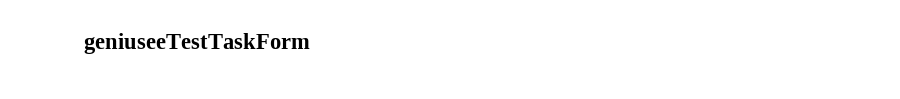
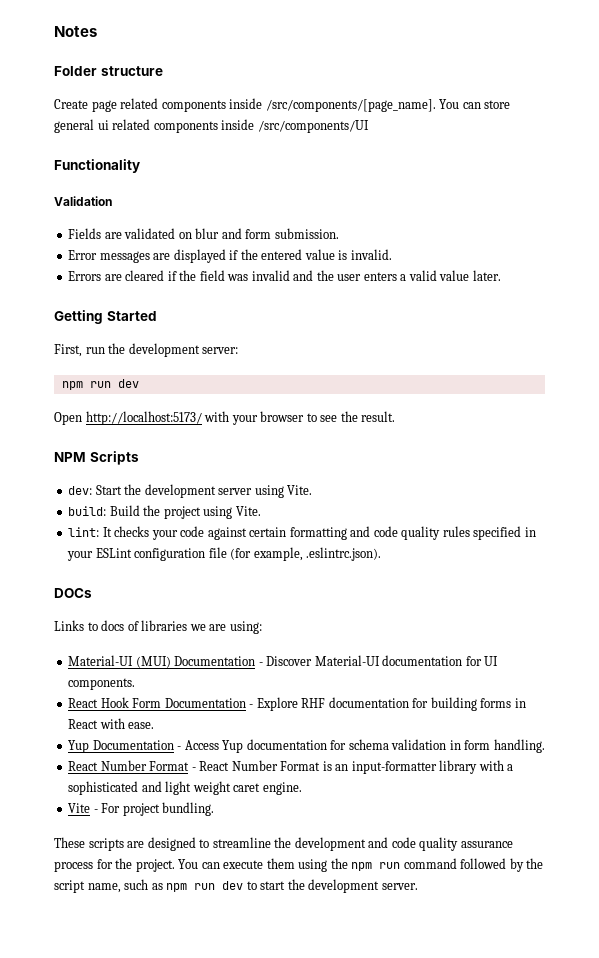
- geniuseeTestTaskForm
+ Notes
+ Folder structure
+ Create page related components inside /src/components/[page_name]. You can store general ui related components inside /src/components/UI
+ Functionality
+ Validation
+ Fields are validated on blur and form submission.
+ Error messages are displayed if the entered value is invalid.
+ Errors are cleared if the field was invalid and the user enters a valid value later.
+ Getting Started
+ First, run the development server:
+ npm run dev
+ Open http://localhost:5173/ with your browser to see the result.
+ NPM Scripts
+ dev: Start the development server using Vite.
+ build: Build the project using Vite.
+ lint: It checks your code against certain formatting and code quality rules specified in your ESLint configuration file (for example, .eslintrc.json).
+ DOCs
+ Links to docs of libraries we are using:
+ Material-UI (MUI) Documentation - Discover Material-UI documentation for UI components.
+ React Hook Form Documentation - Explore RHF documentation for building forms in React with ease.
+ Yup Documentation - Access Yup documentation for schema validation in form handling.
+ React Number Format - React Number Format is an input-formatter library with a sophisticated and light weight caret engine.
+ Vite - For project bundling.
+ These scripts are designed to streamline the development and code quality assurance process for the project. You can execute them using the npm run command followed by the script name, such as npm run dev to start the development server.

